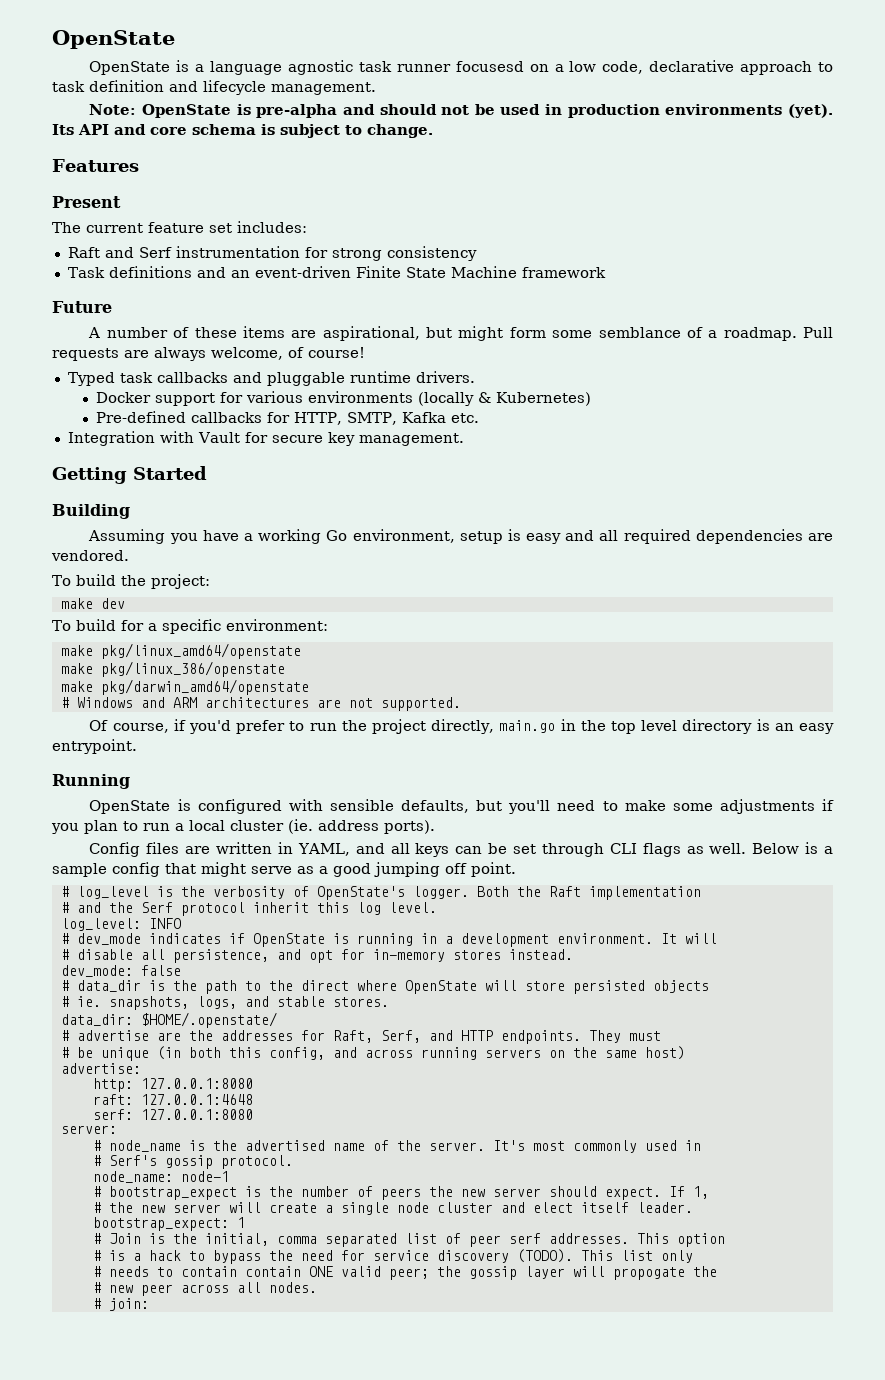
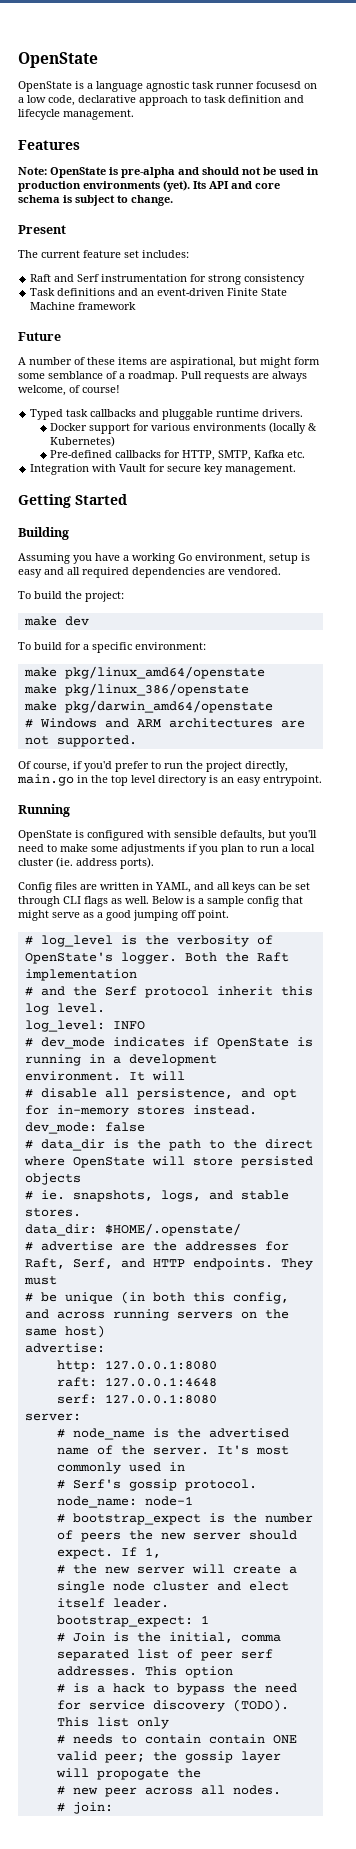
+ Features
- Features

